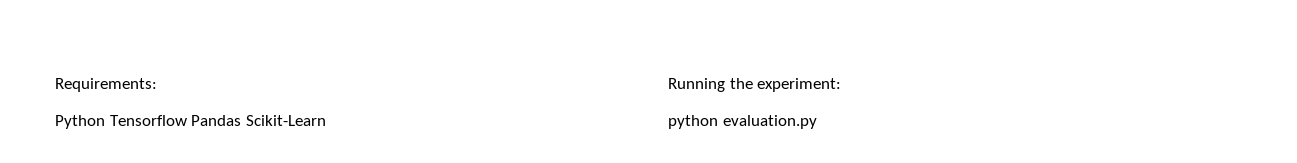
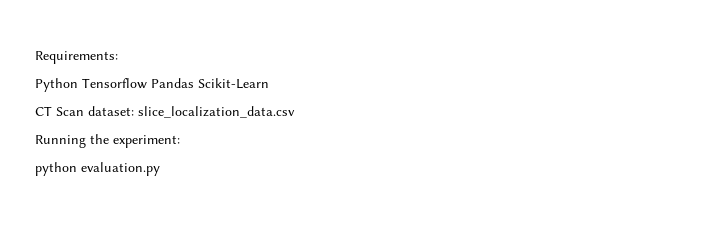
+ CT Scan dataset: slice_localization_data.csv

